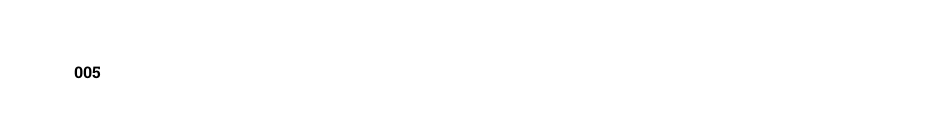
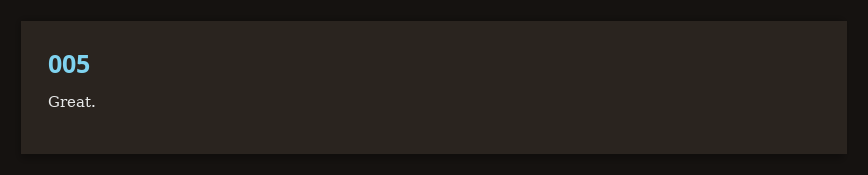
+ Great.

